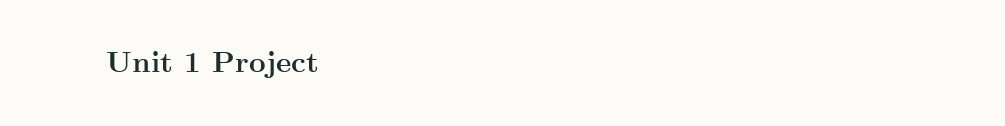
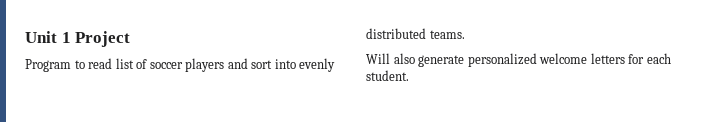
+ Program to read list of soccer players and sort into evenly distributed teams.
+ Will also generate personalized welcome letters for each student.

